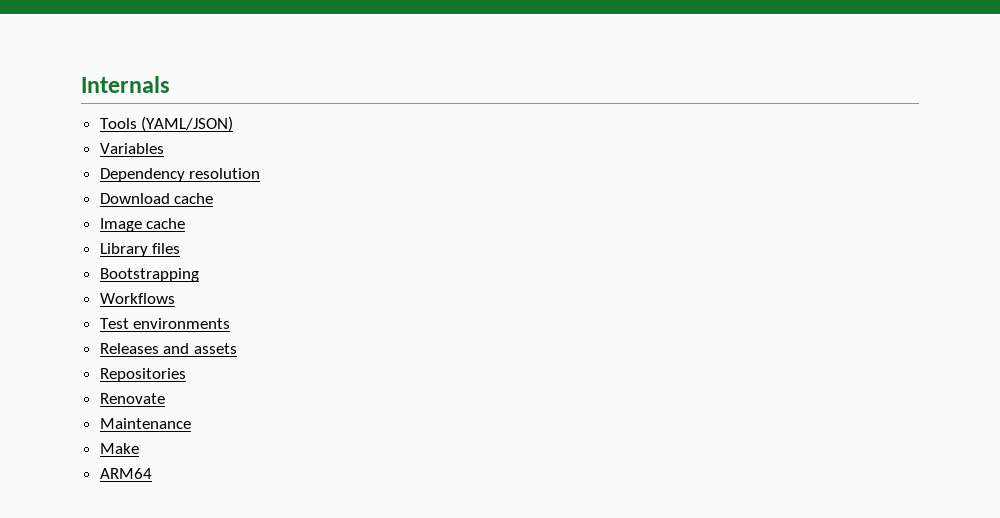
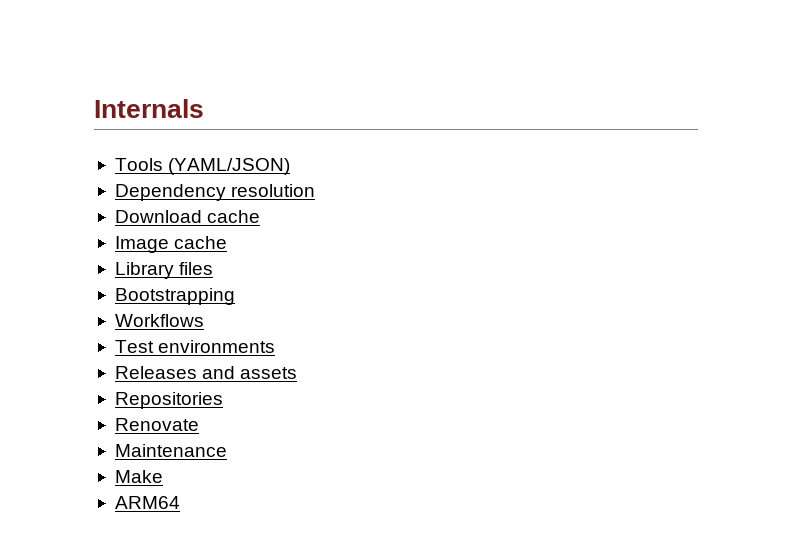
- Variables

